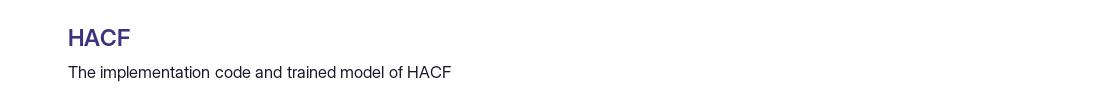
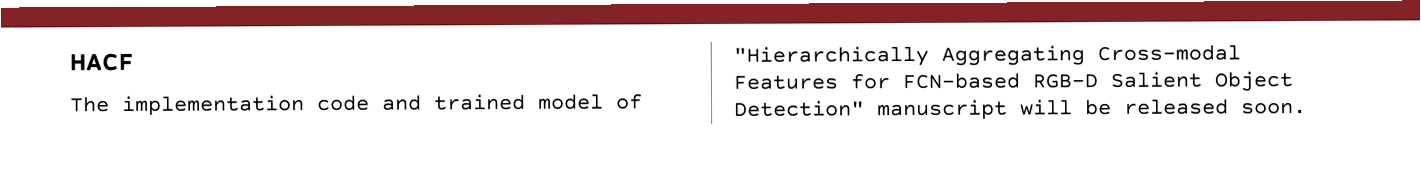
- The implementation code and trained model of HACF
+ The implementation code and trained model of "Hierarchically Aggregating Cross-modal Features for FCN-based RGB-D Salient Object Detection" manuscript will be released soon.

